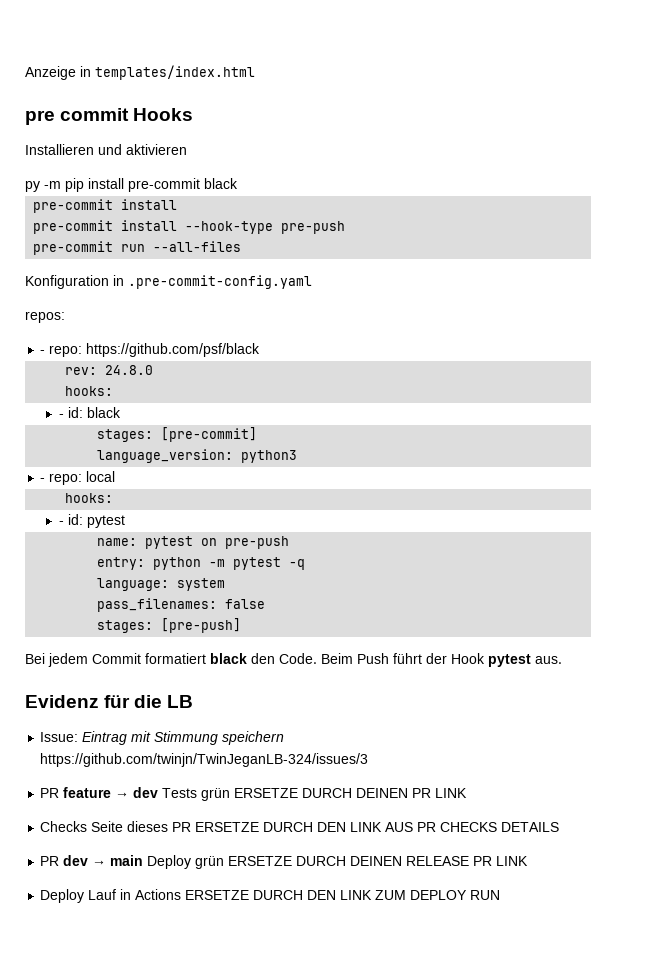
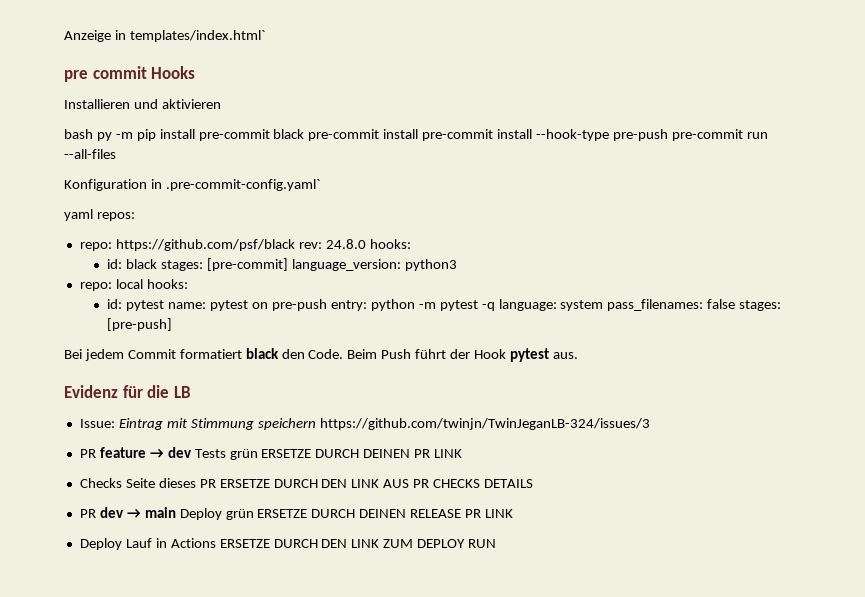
- Anzeige in templates/index.html
+ Anzeige in templates/index.html`
- py -m pip install pre-commit black
- pre-commit install
- pre-commit install --hook-type pre-push
- pre-commit run --all-files
+ bash py -m pip install pre-commit black pre-commit install pre-commit install --hook-type pre-push pre-commit run --all-files
- Konfiguration in .pre-commit-config.yaml
- repos:
+ Konfiguration in .pre-commit-config.yaml`
+ yaml repos:
- - repo: https://github.com/psf/black
- rev: 24.8.0
- hooks:
- - id: black
- stages: [pre-commit]
- language_version: python3
+ repo: https://github.com/psf/black rev: 24.8.0 hooks:
+ id: black stages: [pre-commit] language_version: python3
- - repo: local
- hooks:
- - id: pytest
- name: pytest on pre-push
- entry: python -m pytest -q
- language: system
- pass_filenames: false
- stages: [pre-push]
+ repo: local hooks:
+ id: pytest name: pytest on pre-push entry: python -m pytest -q language: system pass_filenames: false stages: [pre-push]

